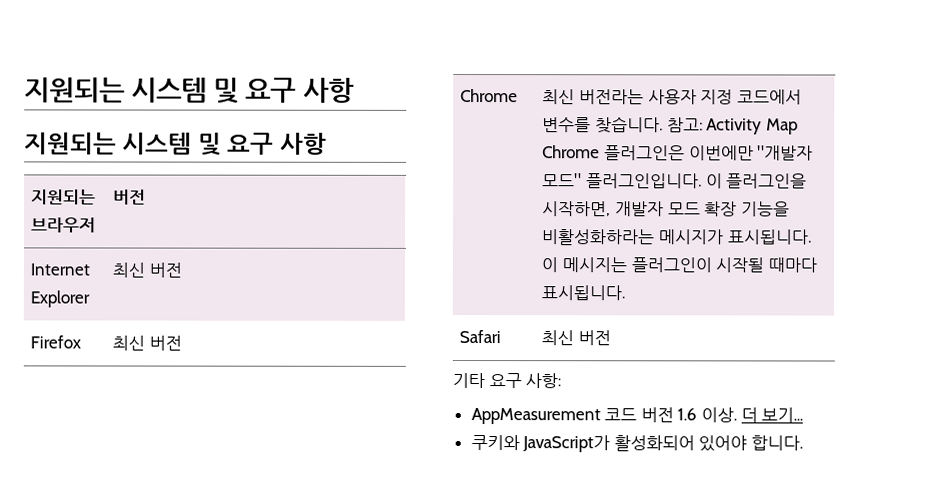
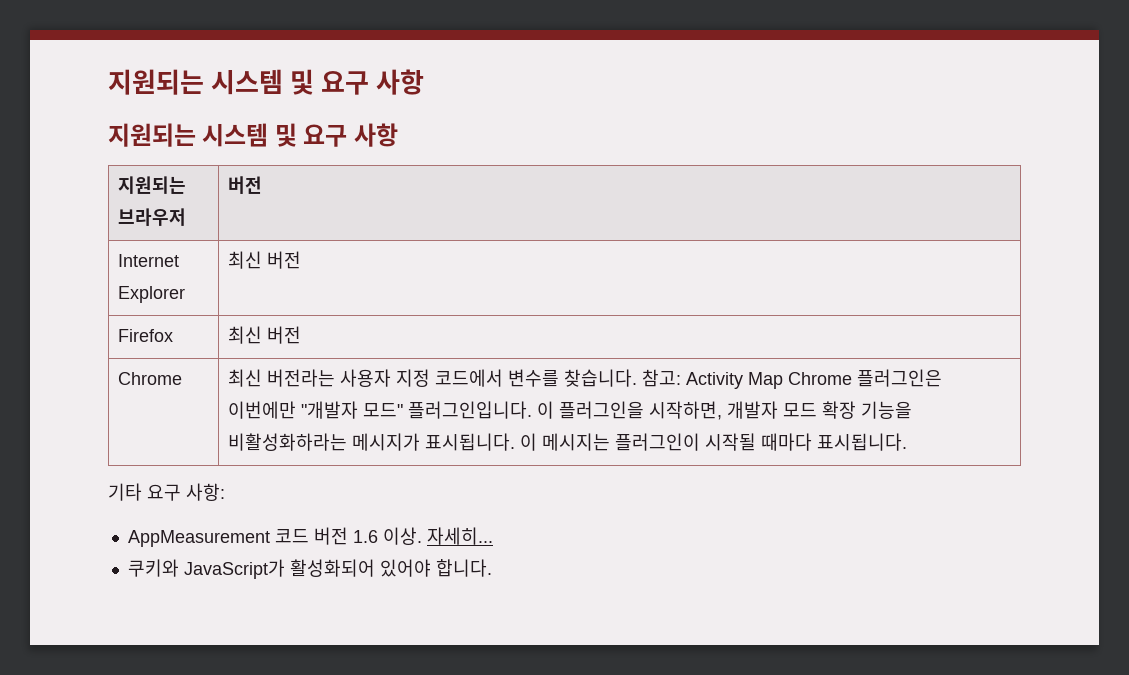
- Safari | 최신 버전
- 더 보기...
+ 자세히...

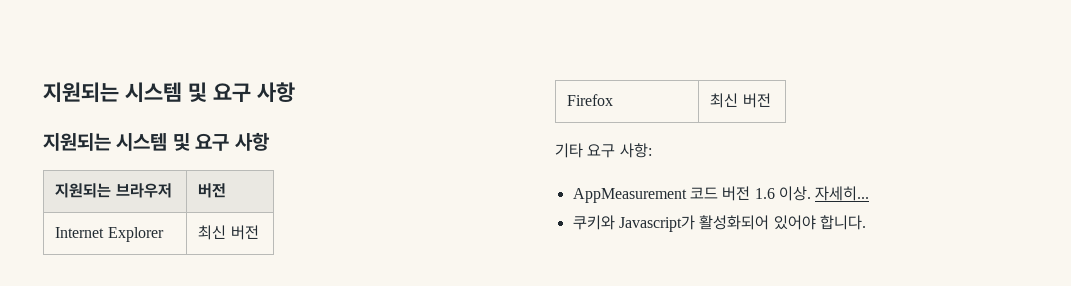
- Chrome | 최신 버전라는 사용자 지정 코드에서 변수를 찾습니다. 참고: Activity Map Chrome 플러그인은 이번에만 "개발자 모드" 플러그인입니다. 이 플러그인을 시작하면, 개발자 모드 확장 기능을 비활성화하라는 메시지가 표시됩니다. 이 메시지는 플러그인이 시작될 때마다 표시됩니다.
- 쿠키와 JavaScript가 활성화되어 있어야 합니다.
+ 쿠키와 Javascript가 활성화되어 있어야 합니다.

